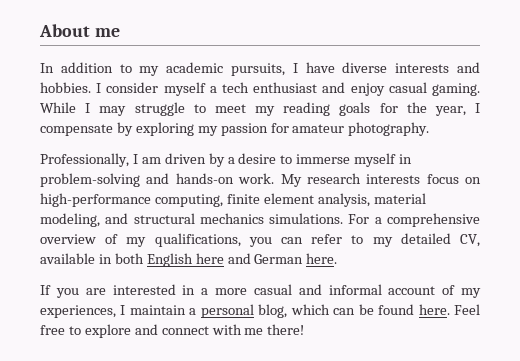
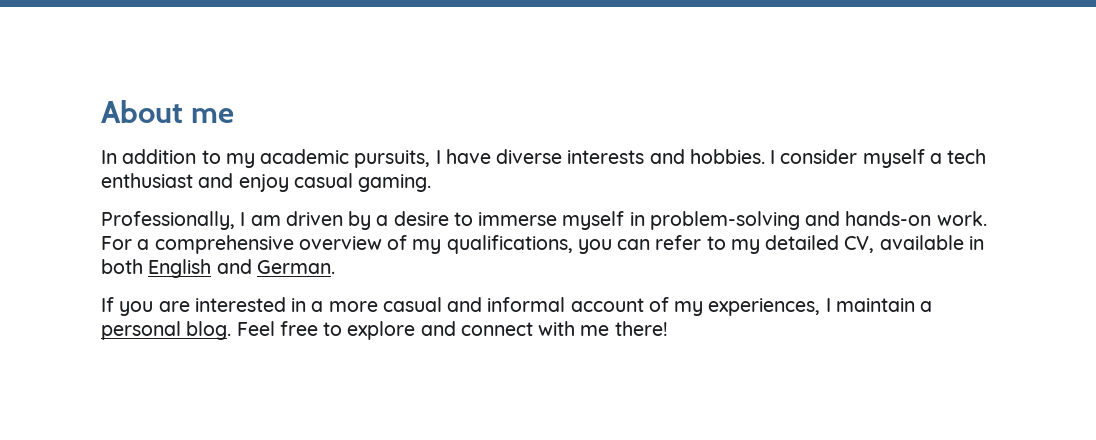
- While I may struggle to meet my reading goals for the year, I compensate by exploring my passion for amateur photography.
- My research interests focus on high-performance computing, finite element analysis, material modeling, and structural mechanics simulations.
- For a comprehensive overview of my qualifications, you can refer to my detailed CV, available in both English here and German here.
+ For a comprehensive overview of my qualifications, you can refer to my detailed CV, available in both English and German.
- If you are interested in a more casual and informal account of my experiences, I maintain a personal blog, which can be found here.
+ If you are interested in a more casual and informal account of my experiences, I maintain a personal blog.

